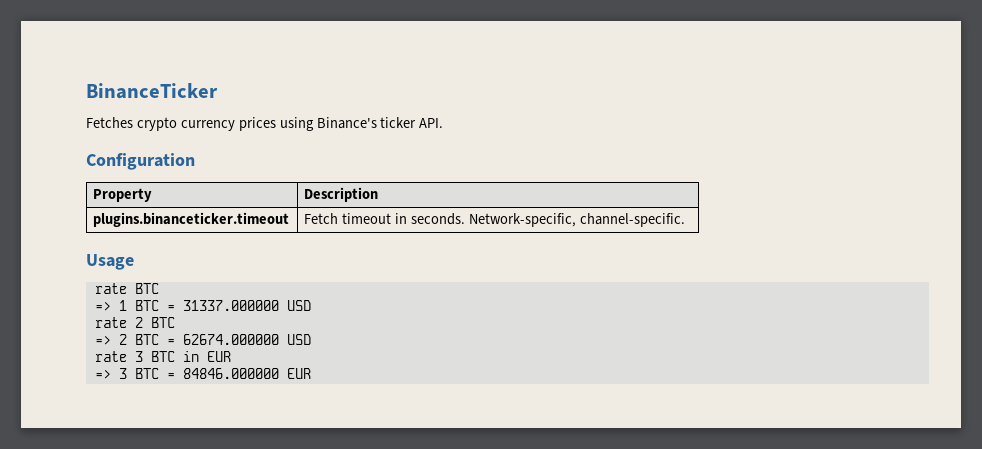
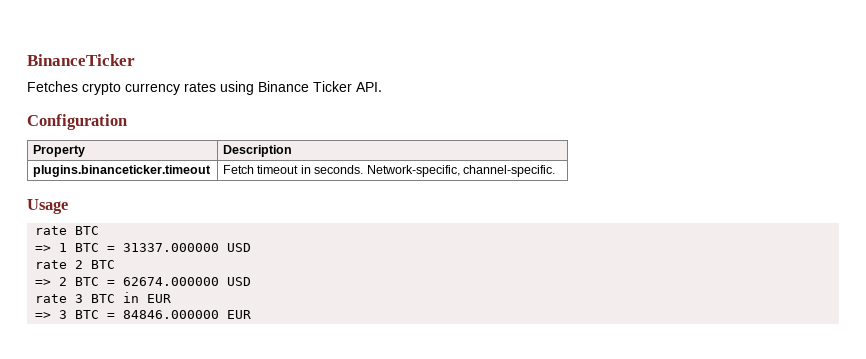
- Fetches crypto currency prices using Binance's ticker API.
+ Fetches crypto currency rates using Binance Ticker API.

